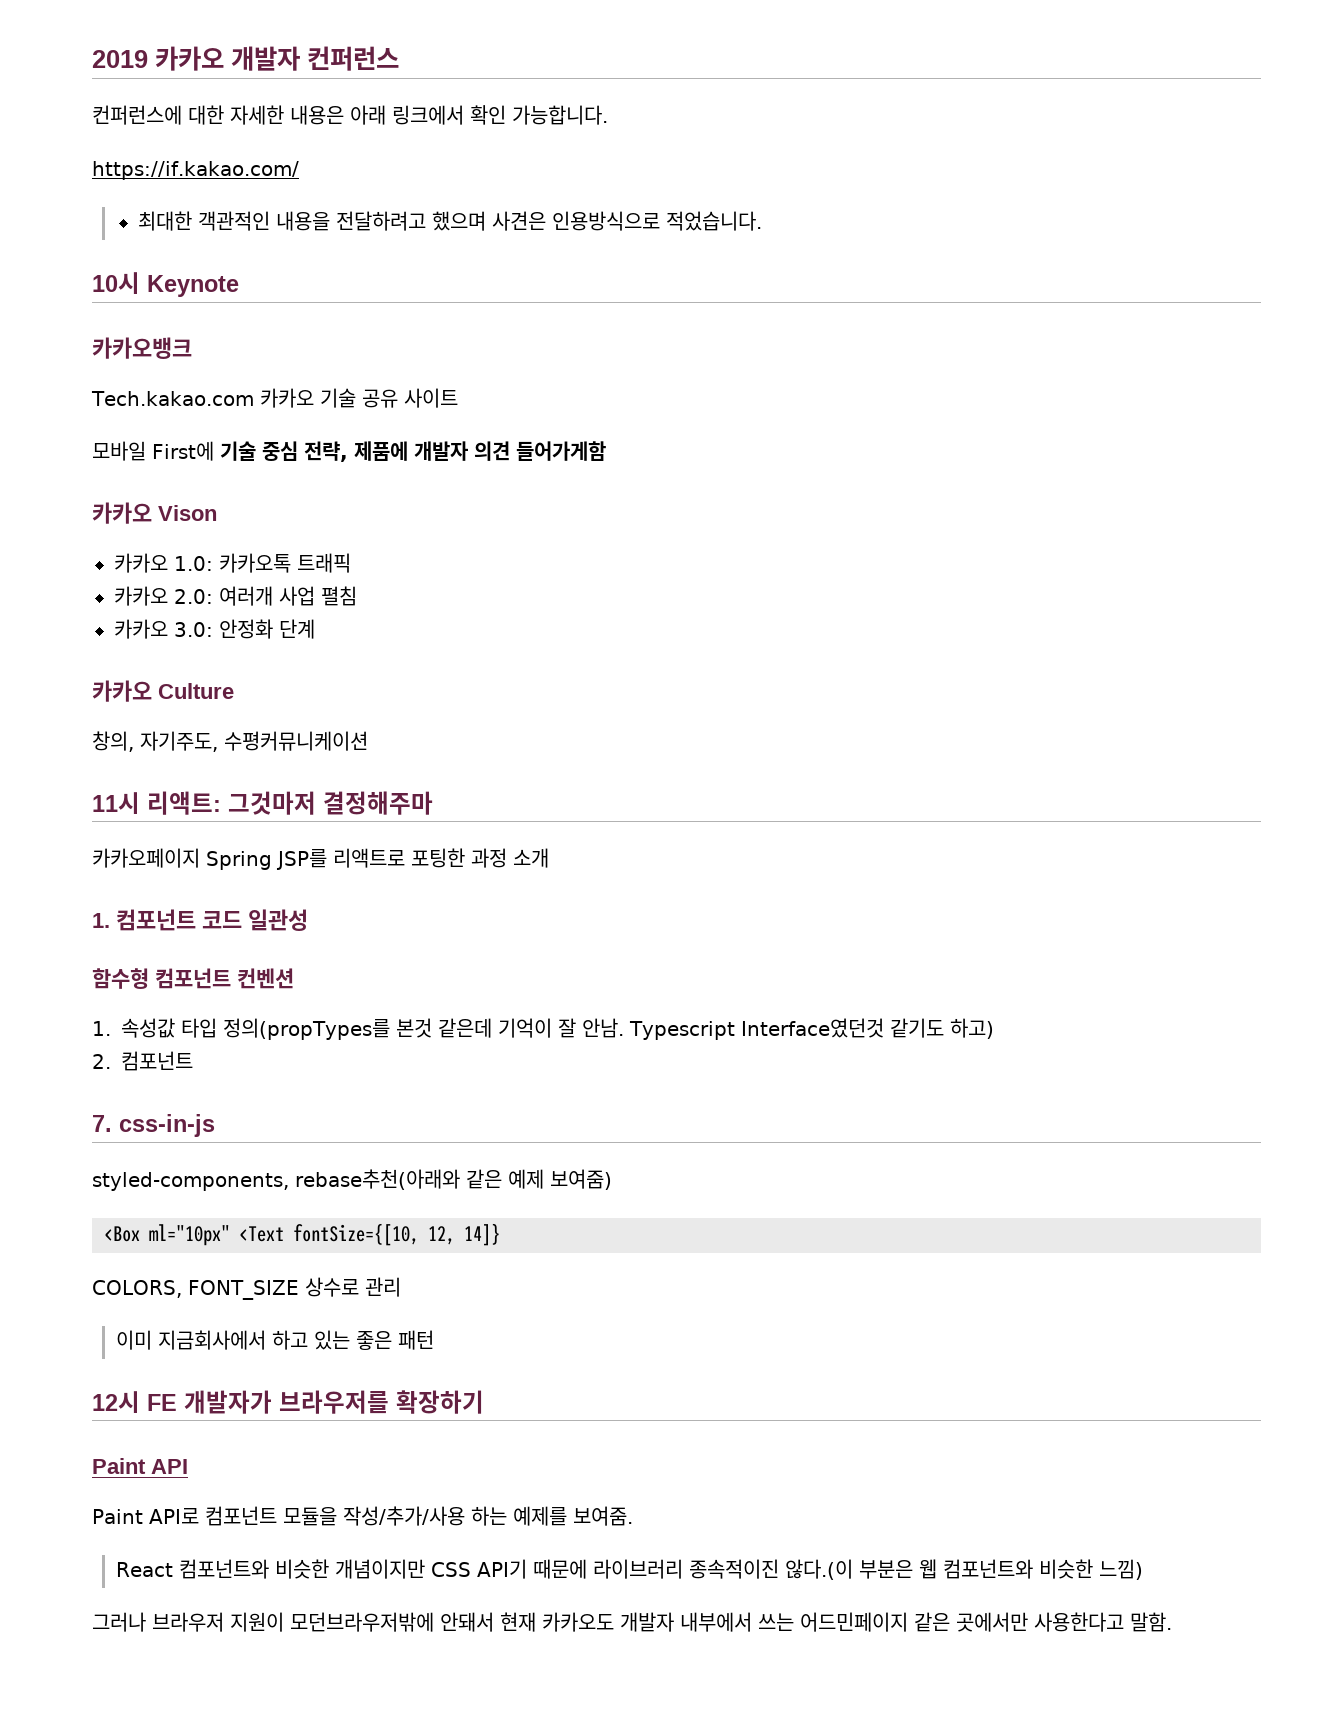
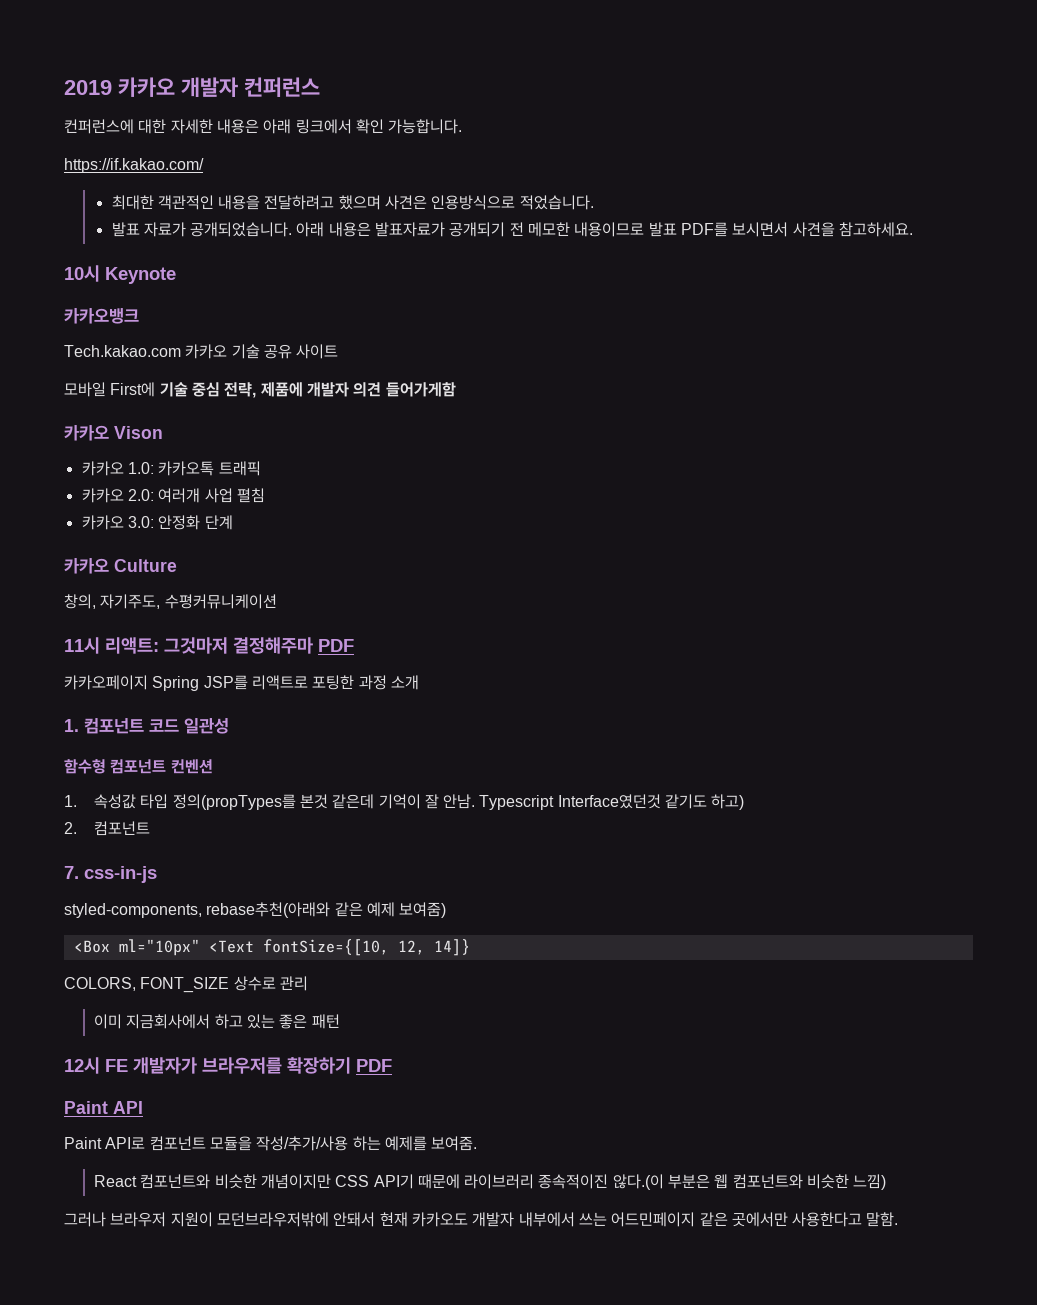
+ 발표 자료가 공개되었습니다. 아래 내용은 발표자료가 공개되기 전 메모한 내용이므로 발표 PDF를 보시면서 사견을 참고하세요.
- 11시 리액트: 그것마저 결정해주마
+ 11시 리액트: 그것마저 결정해주마 PDF
- 12시 FE 개발자가 브라우저를 확장하기
+ 12시 FE 개발자가 브라우저를 확장하기 PDF

